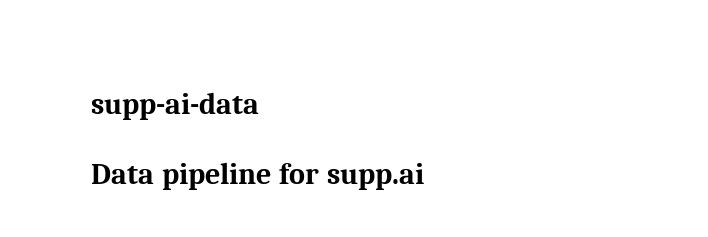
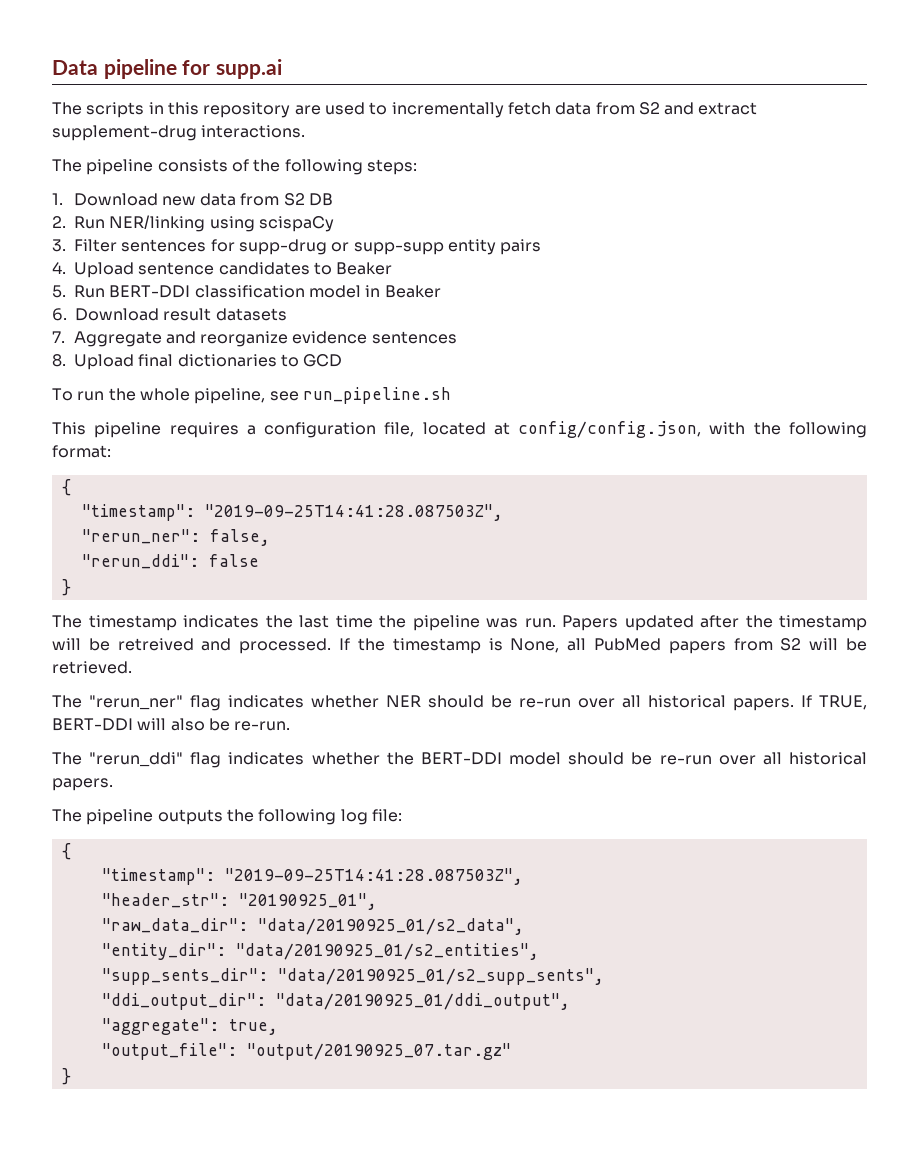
- supp-ai-data
+ The scripts in this repository are used to incrementally fetch data from S2 and extract supplement-drug interactions.
+ The pipeline consists of the following steps:
+ 1. Download new data from S2 DB
+ 2. Run NER/linking using scispaCy
+ 3. Filter sentences for supp-drug or supp-supp entity pairs
+ 4. Upload sentence candidates to Beaker
+ 5. Run BERT-DDI classification model in Beaker
+ 6. Download result datasets
+ 7. Aggregate and reorganize evidence sentences
+ 8. Upload final dictionaries to GCD
+ To run the whole pipeline, see run_pipeline.sh
+ This pipeline requires a configuration file, located at config/config.json, with the following format:
+ {
+ "timestamp": "2019-09-25T14:41:28.087503Z",
+ "rerun_ner": false,
+ "rerun_ddi": false
+ }
+ The timestamp indicates the last time the pipeline was run. Papers updated after the timestamp will be retreived and processed. If the timestamp is None, all PubMed papers from S2 will be retrieved.
+ The "rerun_ner" flag indicates whether NER should be re-run over all historical papers. If TRUE, BERT-DDI will also be re-run.
+ The "rerun_ddi" flag indicates whether the BERT-DDI model should be re-run over all historical papers.
+ The pipeline outputs the following log file:
+ {
+ "timestamp": "2019-09-25T14:41:28.087503Z",
+ "header_str": "20190925_01",
+ "raw_data_dir": "data/20190925_01/s2_data",
+ "entity_dir": "data/20190925_01/s2_entities",
+ "supp_sents_dir": "data/20190925_01/s2_supp_sents",
+ "ddi_output_dir": "data/20190925_01/ddi_output",
+ "aggregate": true,
+ "output_file": "output/20190925_07.tar.gz"
+ }

